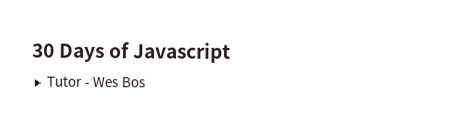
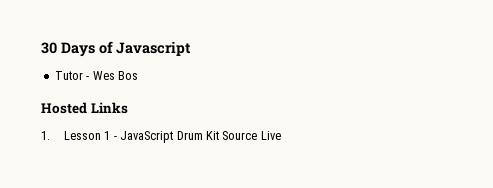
+ Hosted Links
+ 1. Lesson 1 - JavaScript Drum Kit Source Live

